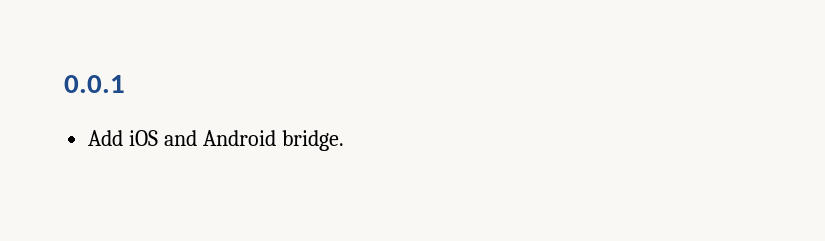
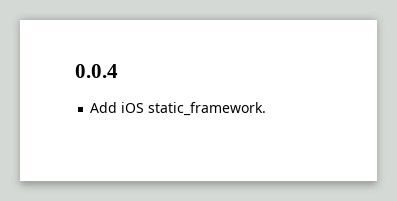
- 0.0.1
+ 0.0.4
- Add iOS and Android bridge.
+ Add iOS static_framework.

